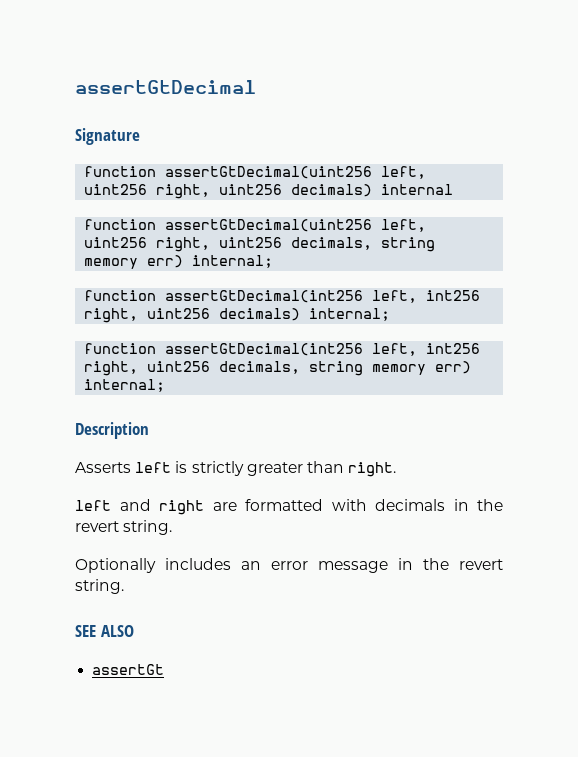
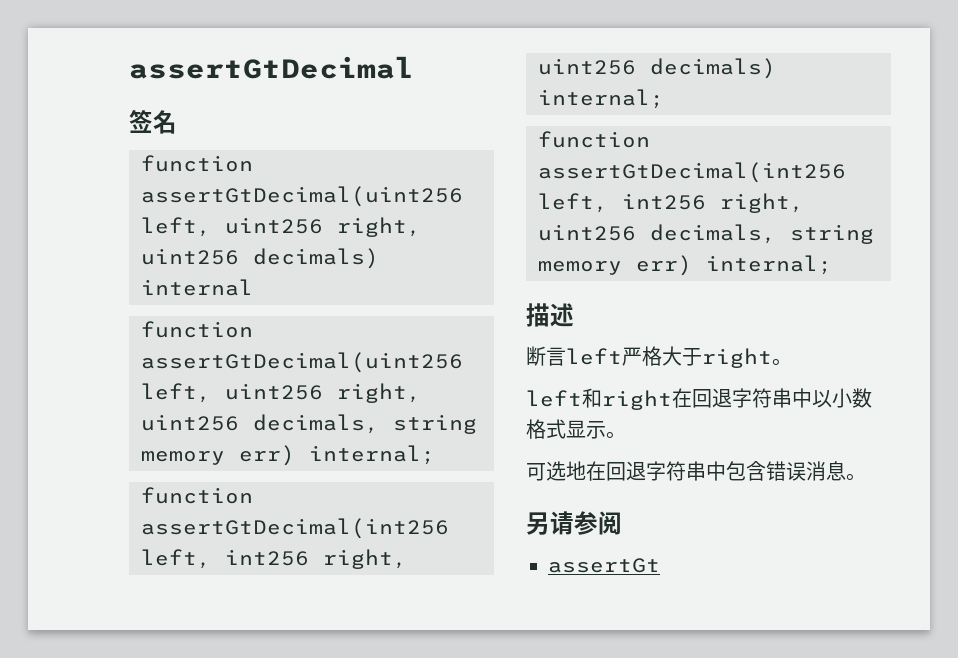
- Signature
+ 签名
- Description
- Asserts left is strictly greater than right.
- left and right are formatted with decimals in the revert string.
- Optionally includes an error message in the revert string.
- SEE ALSO
+ 描述
+ 断言left严格大于right。
+ left和right在回退字符串中以小数格式显示。
+ 可选地在回退字符串中包含错误消息。
+ 另请参阅

